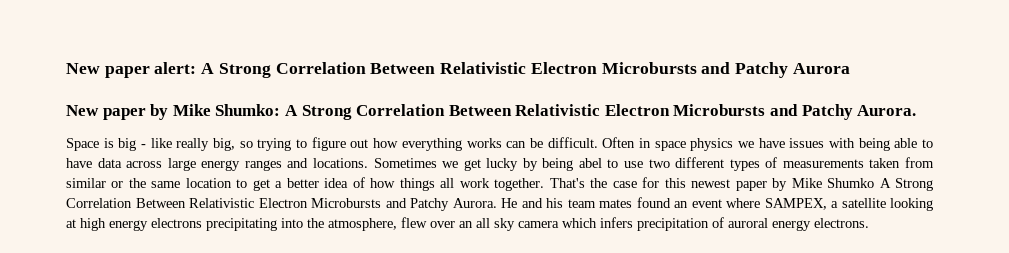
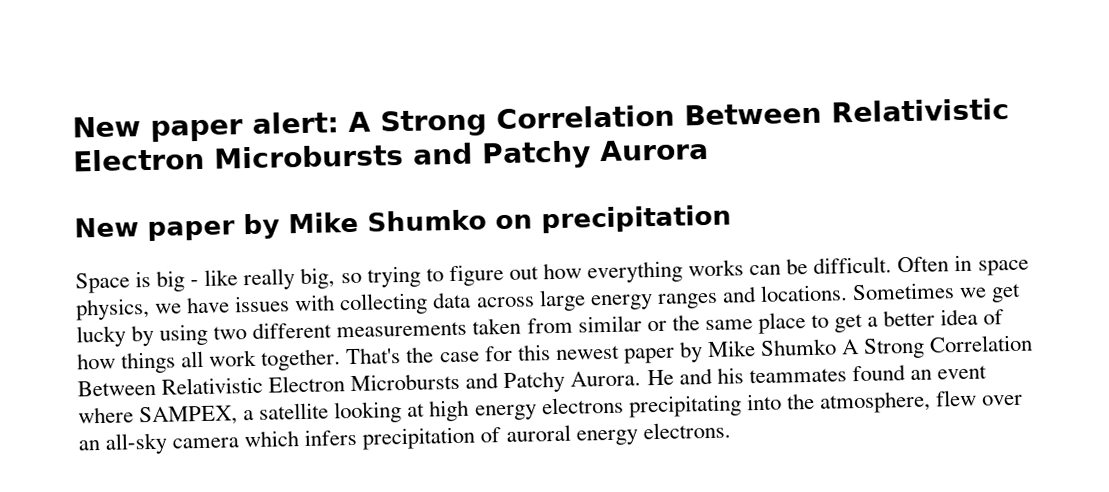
- New paper by Mike Shumko: A Strong Correlation Between Relativistic Electron Microbursts and Patchy Aurora.
+ New paper by Mike Shumko on precipitation
- Often in space physics we have issues with being able to have data across large energy ranges and locations.
+ Often in space physics, we have issues with collecting data across large energy ranges and locations.
- Sometimes we get lucky by being abel to use two different types of measurements taken from similar or the same location to get a better idea of how things all work together.
+ Sometimes we get lucky by using two different measurements taken from similar or the same place to get a better idea of how things all work together.
- He and his team mates found an event where SAMPEX, a satellite looking at high energy electrons precipitating into the atmosphere, flew over an all sky camera which infers precipitation of auroral energy electrons.
+ He and his teammates found an event where SAMPEX, a satellite looking at high energy electrons precipitating into the atmosphere, flew over an all-sky camera which infers precipitation of auroral energy electrons.

